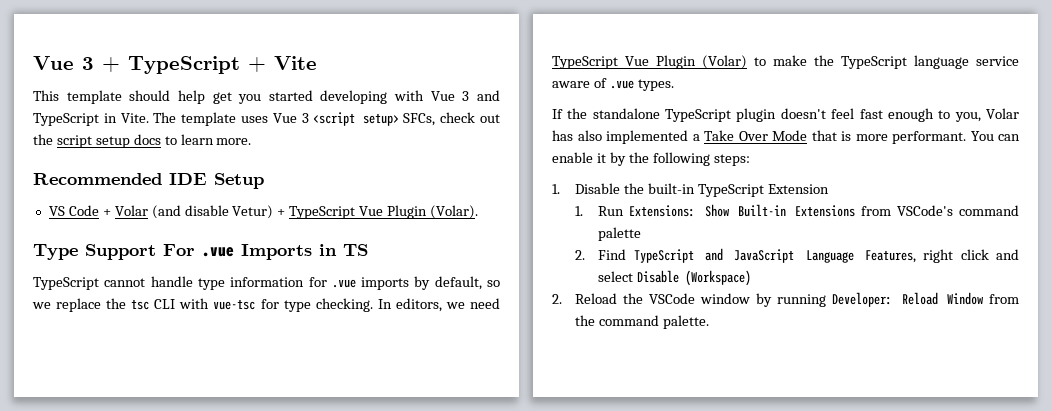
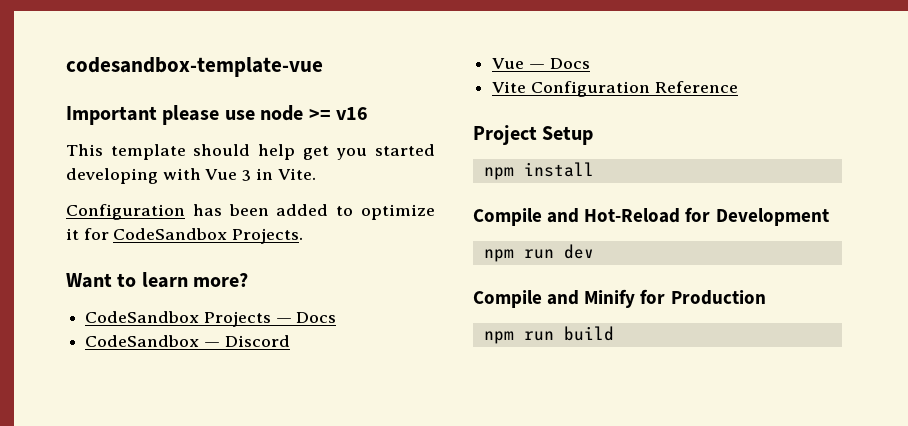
- Vue 3 + TypeScript + Vite
+ codesandbox-template-vue
+ Important please use node >= v16
- This template should help get you started developing with Vue 3 and TypeScript in Vite. The template uses Vue 3 <script setup> SFCs, check out the script setup docs to learn more.
- Recommended IDE Setup
- VS Code + Volar (and disable Vetur) + TypeScript Vue Plugin (Volar).
- Type Support For .vue Imports in TS
- TypeScript cannot handle type information for .vue imports by default, so we replace the tsc CLI with vue-tsc for type checking. In editors, we need TypeScript Vue Plugin (Volar) to make the TypeScript language service aware of .vue types.
- If the standalone TypeScript plugin doesn't feel fast enough to you, Volar has also implemented a Take Over Mode that is more performant. You can enable it by the following steps:
- 1. Disable the built-in TypeScript Extension
- 1. Run Extensions: Show Built-in Extensions from VSCode's command palette
- 2. Find TypeScript and JavaScript Language Features, right click and select Disable (Workspace)
- 2. Reload the VSCode window by running Developer: Reload Window from the command palette.
+ This template should help get you started developing with Vue 3 in Vite.
+ Configuration has been added to optimize it for CodeSandbox Projects.
+ Want to learn more?
+ CodeSandbox Projects — Docs
+ CodeSandbox — Discord
+ Vue — Docs
+ Vite Configuration Reference
+ Project Setup
+ npm install
+ Compile and Hot-Reload for Development
+ npm run dev
+ Compile and Minify for Production
+ npm run build

